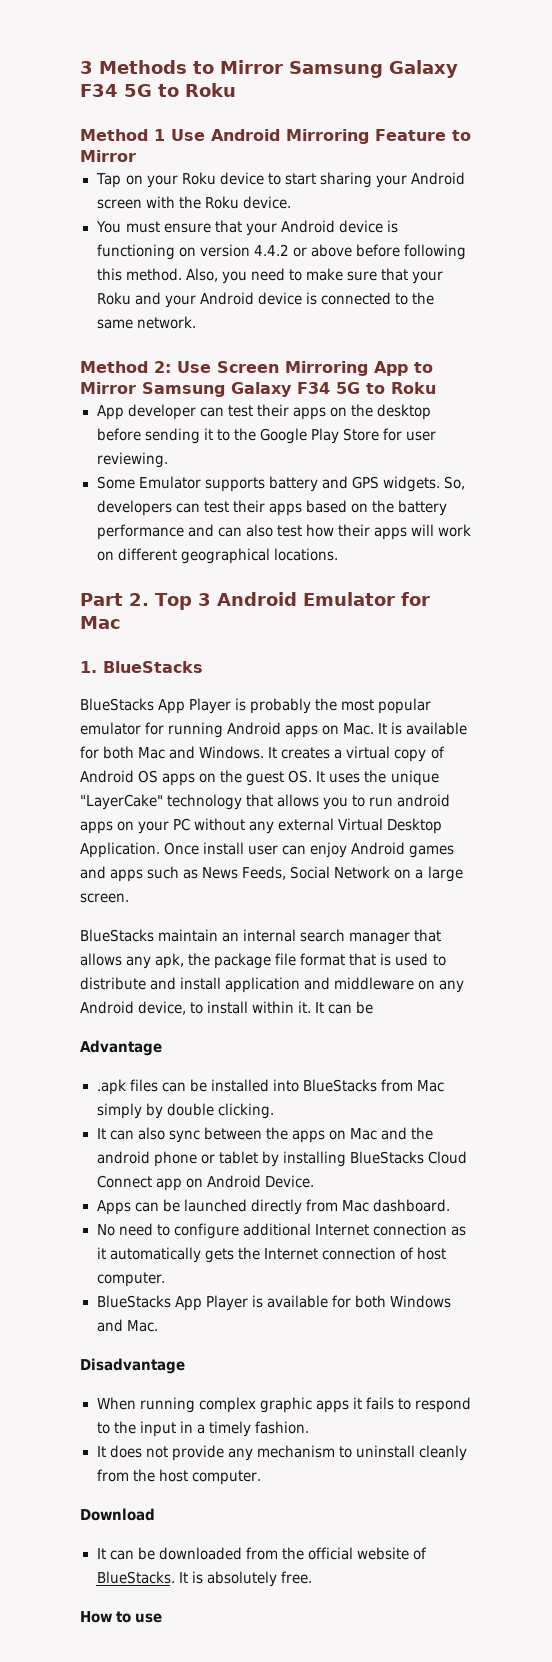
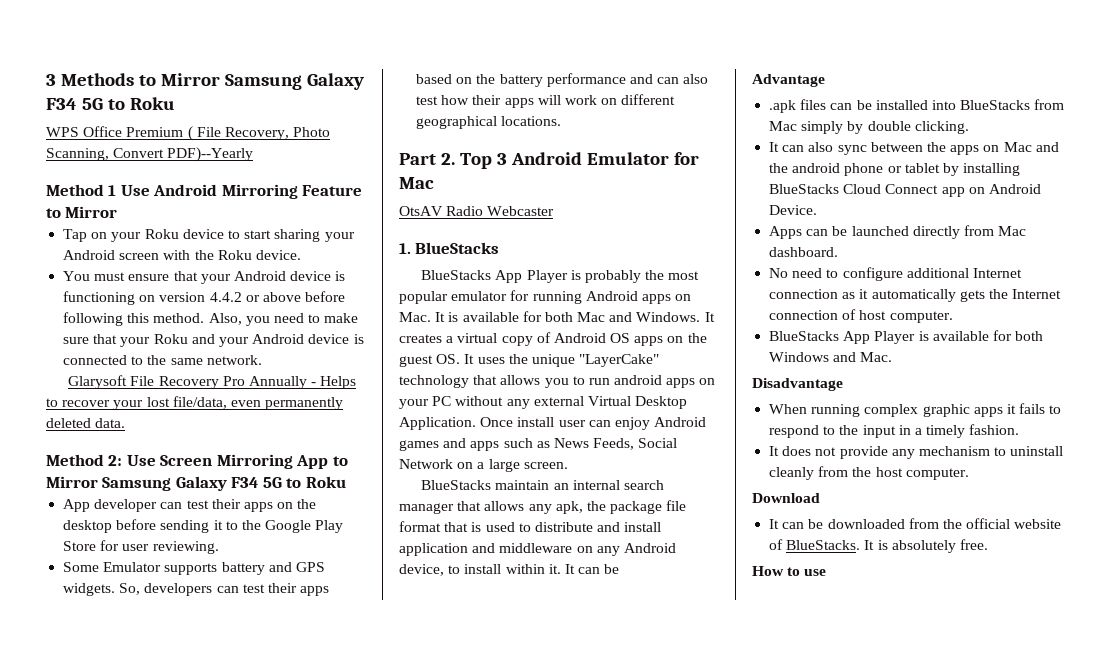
+ WPS Office Premium ( File Recovery, Photo Scanning, Convert PDF)--Yearly
+ Glarysoft File Recovery Pro Annually - Helps to recover your lost file/data, even permanently deleted data.
+ OtsAV Radio Webcaster

